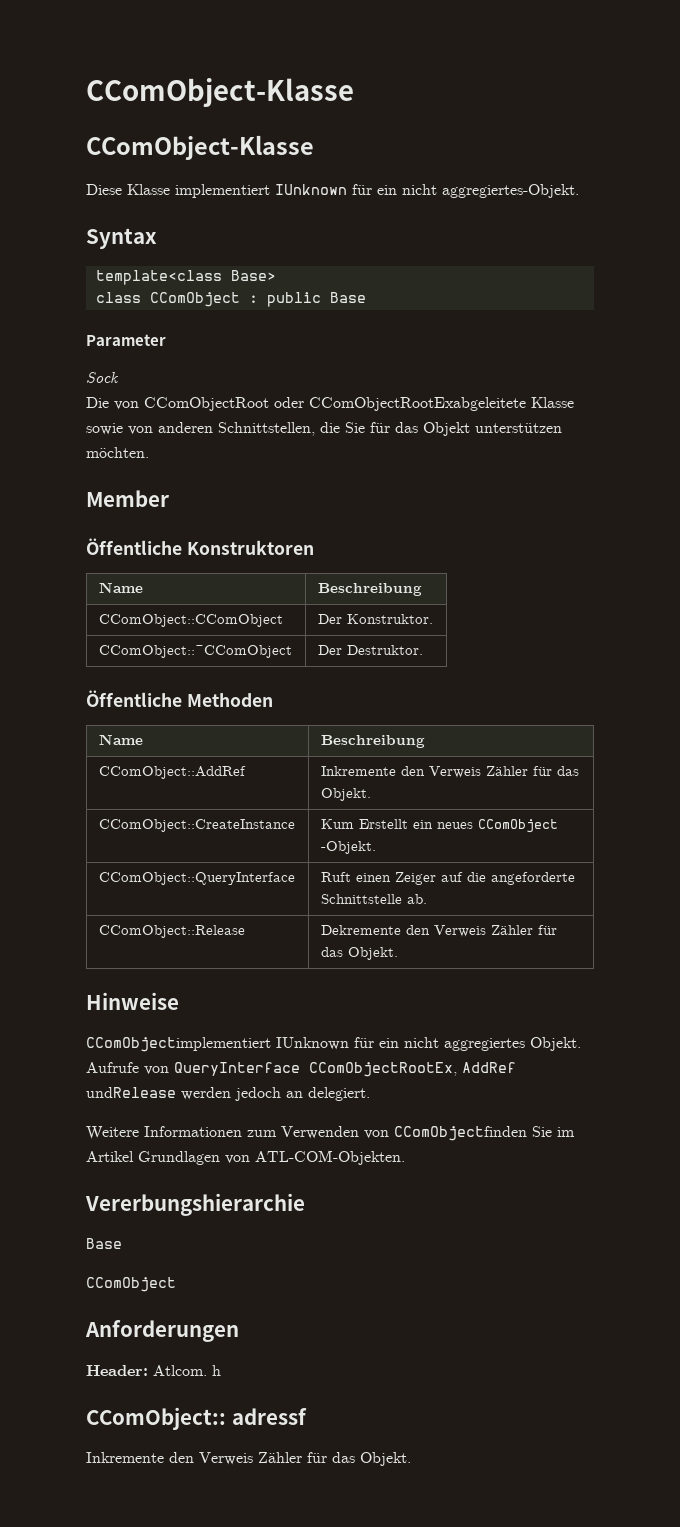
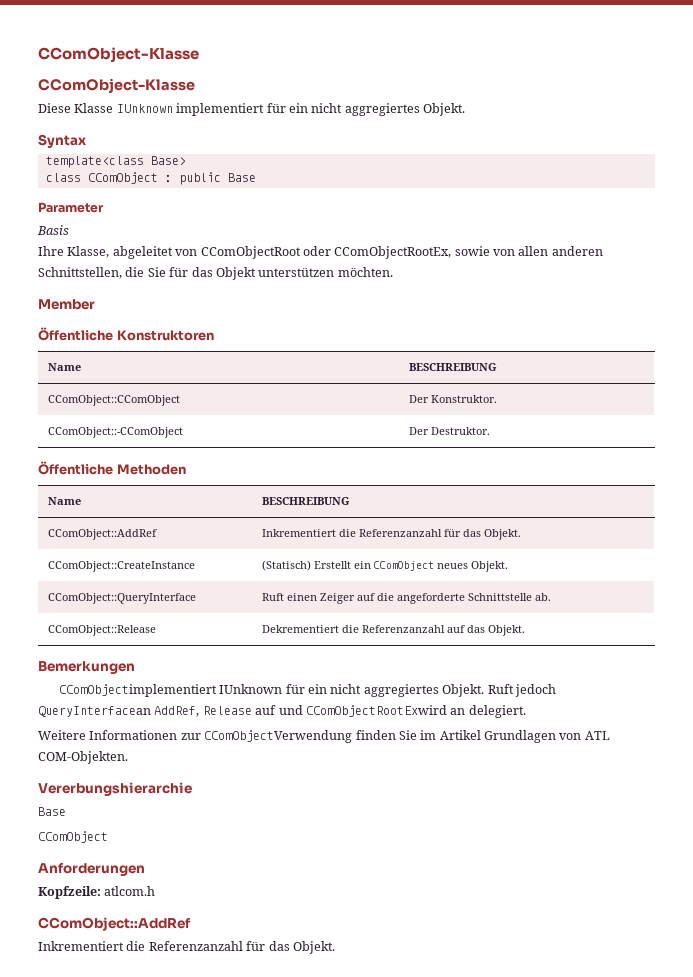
- Diese Klasse implementiert IUnknown für ein nicht aggregiertes-Objekt.
+ Diese Klasse IUnknown implementiert für ein nicht aggregiertes Objekt.
- Sock
- Die von CComObjectRoot oder CComObjectRootExabgeleitete Klasse sowie von anderen Schnittstellen, die Sie für das Objekt unterstützen möchten.
+ Basis
+ Ihre Klasse, abgeleitet von CComObjectRoot oder CComObjectRootEx, sowie von allen anderen Schnittstellen, die Sie für das Objekt unterstützen möchten.
  Öffentliche Konstruktoren
- Name | Beschreibung
+ Name | BESCHREIBUNG
- CComObject::~CComObject | Der Destruktor.
+ CComObject::-CComObject | Der Destruktor.
  Öffentliche Methoden
- Name | Beschreibung
+ Name | BESCHREIBUNG
- CComObject::AddRef | Inkremente den Verweis Zähler für das Objekt.
+ CComObject::AddRef | Inkrementiert die Referenzanzahl für das Objekt.
- CComObject::CreateInstance | Kum Erstellt ein neues CComObject -Objekt.
+ CComObject::CreateInstance | (Statisch) Erstellt ein CComObject neues Objekt.
- CComObject::Release | Dekremente den Verweis Zähler für das Objekt.
- Hinweise
+ CComObject::Release | Dekrementiert die Referenzanzahl auf das Objekt.
+ Bemerkungen
- Aufrufe von QueryInterface CComObjectRootEx, AddRef undRelease werden jedoch an delegiert.
+ Ruft jedoch QueryInterfacean AddRef, Release auf und CComObjectRootExwird an delegiert.
- Weitere Informationen zum Verwenden von CComObjectfinden Sie im Artikel Grundlagen von ATL-COM-Objekten.
+ Weitere Informationen zur CComObjectVerwendung finden Sie im Artikel Grundlagen von ATL COM-Objekten.
- Header: Atlcom. h
- CComObject:: adressf
- Inkremente den Verweis Zähler für das Objekt.
+ Kopfzeile: atlcom.h
+ CComObject::AddRef
+ Inkrementiert die Referenzanzahl für das Objekt.

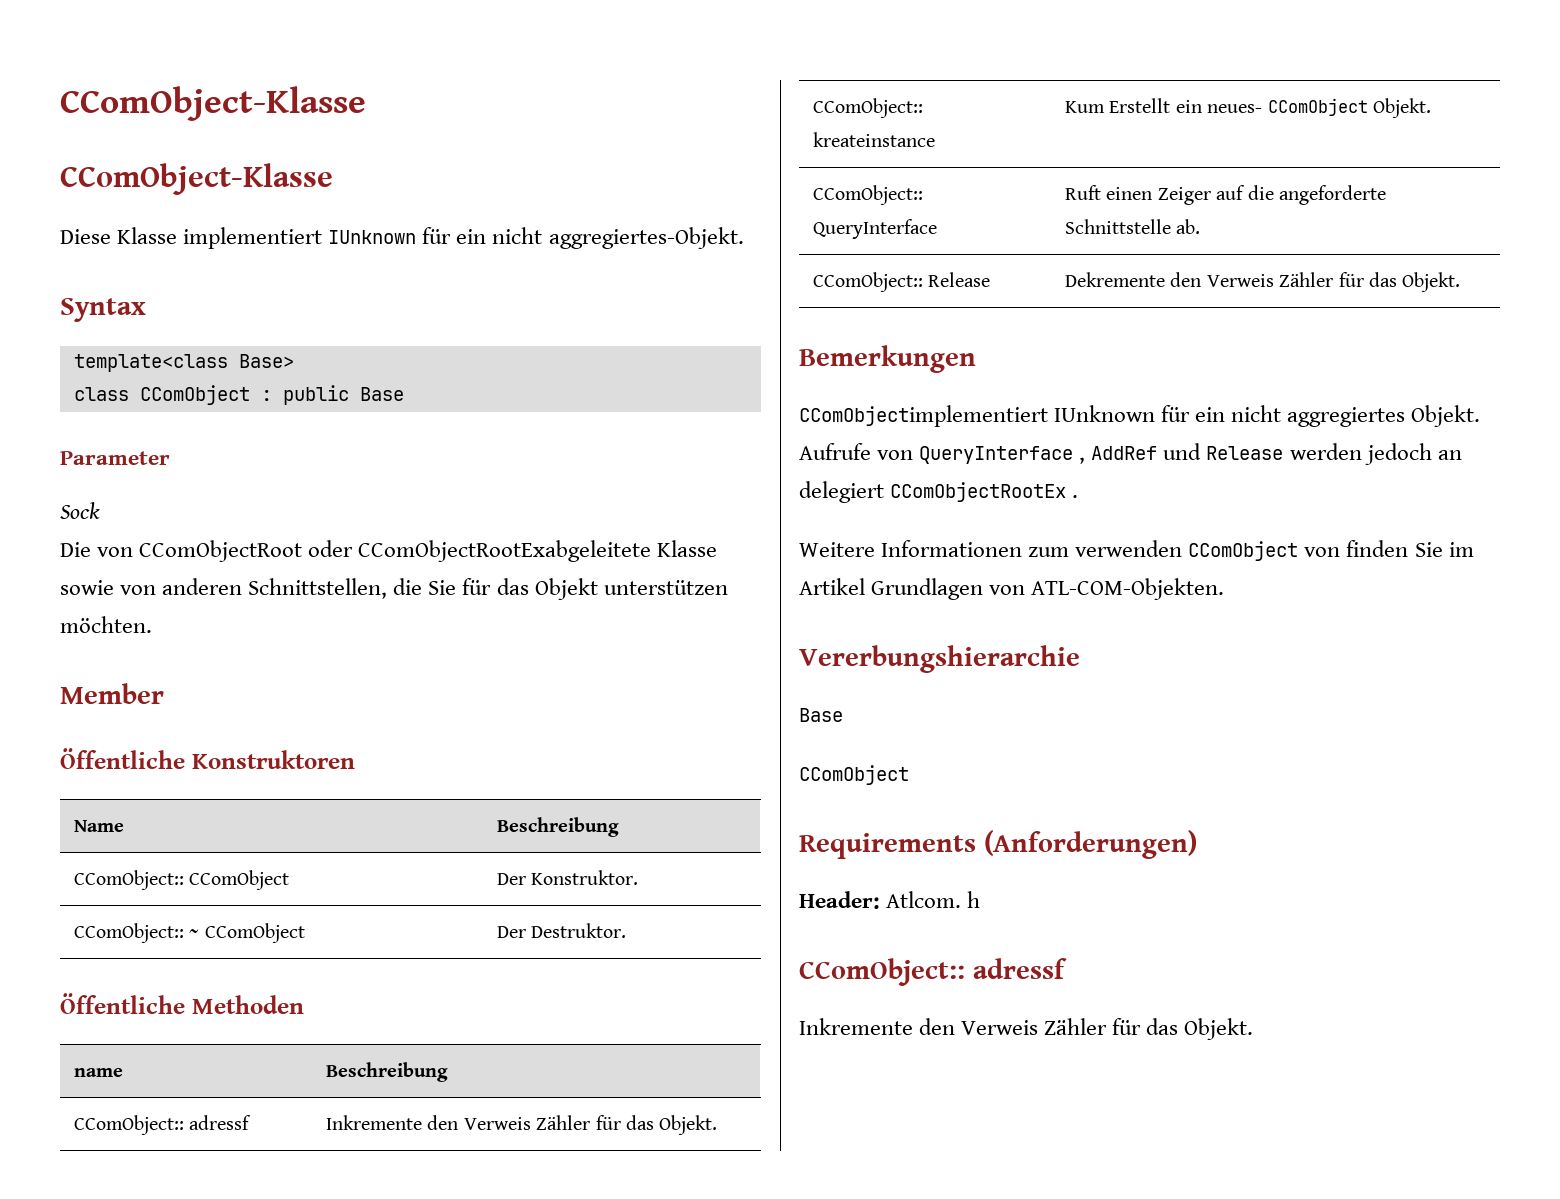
- Diese Klasse IUnknown implementiert für ein nicht aggregiertes Objekt.
+ Diese Klasse implementiert IUnknown für ein nicht aggregiertes-Objekt.
- Basis
- Ihre Klasse, abgeleitet von CComObjectRoot oder CComObjectRootEx, sowie von allen anderen Schnittstellen, die Sie für das Objekt unterstützen möchten.
+ Sock
+ Die von CComObjectRoot oder CComObjectRootExabgeleitete Klasse sowie von anderen Schnittstellen, die Sie für das Objekt unterstützen möchten.
  Öffentliche Konstruktoren
- Name | BESCHREIBUNG
- CComObject::CComObject | Der Konstruktor.
+ Name | Beschreibung
+ CComObject:: CComObject | Der Konstruktor.
- CComObject::-CComObject | Der Destruktor.
+ CComObject:: ~ CComObject | Der Destruktor.
  Öffentliche Methoden
- Name | BESCHREIBUNG
- CComObject::AddRef | Inkrementiert die Referenzanzahl für das Objekt.
- CComObject::CreateInstance | (Statisch) Erstellt ein CComObject neues Objekt.
- CComObject::QueryInterface | Ruft einen Zeiger auf die angeforderte Schnittstelle ab.
+ name | Beschreibung
+ CComObject:: adressf | Inkremente den Verweis Zähler für das Objekt.
+ CComObject:: kreateinstance | Kum Erstellt ein neues- CComObject Objekt.
+ CComObject:: QueryInterface | Ruft einen Zeiger auf die angeforderte Schnittstelle ab.
- CComObject::Release | Dekrementiert die Referenzanzahl auf das Objekt.
+ CComObject:: Release | Dekremente den Verweis Zähler für das Objekt.
- Ruft jedoch QueryInterfacean AddRef, Release auf und CComObjectRootExwird an delegiert.
- Weitere Informationen zur CComObjectVerwendung finden Sie im Artikel Grundlagen von ATL COM-Objekten.
+ Aufrufe von QueryInterface , AddRef und Release werden jedoch an delegiert CComObjectRootEx .
+ Weitere Informationen zum verwenden CComObject von finden Sie im Artikel Grundlagen von ATL-COM-Objekten.
- Anforderungen
- Kopfzeile: atlcom.h
- CComObject::AddRef
- Inkrementiert die Referenzanzahl für das Objekt.
+ Requirements (Anforderungen)
+ Header: Atlcom. h
+ CComObject:: adressf
+ Inkremente den Verweis Zähler für das Objekt.

